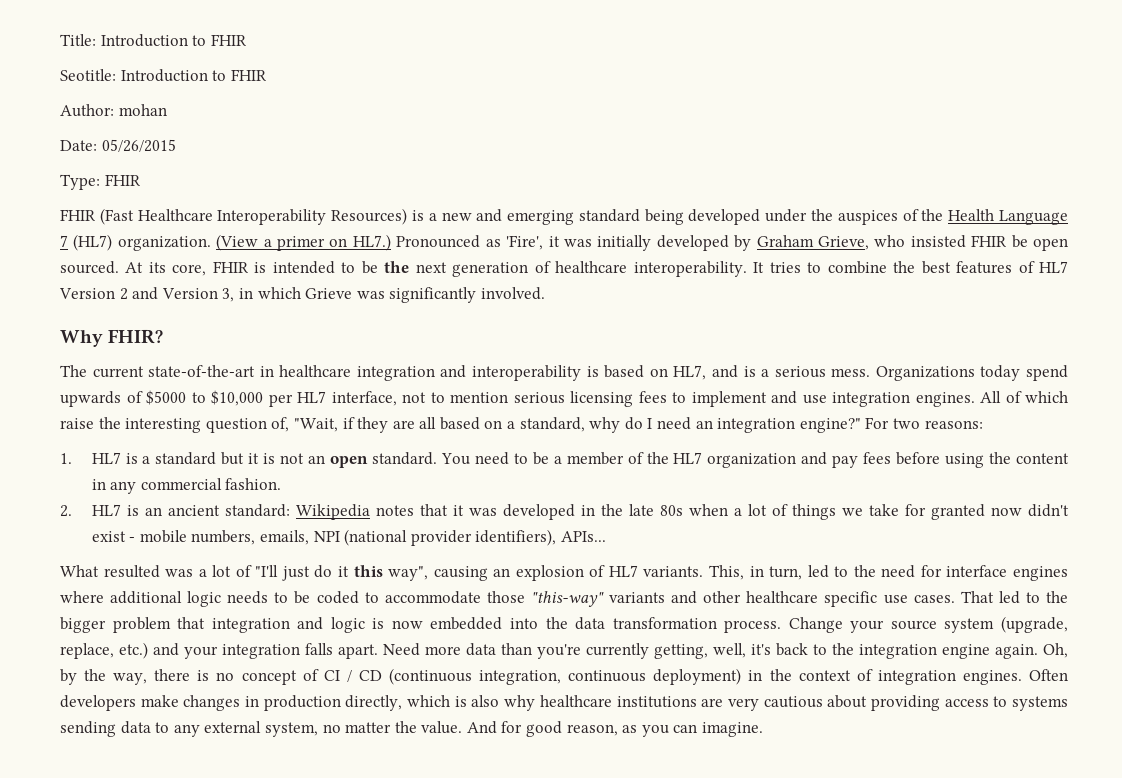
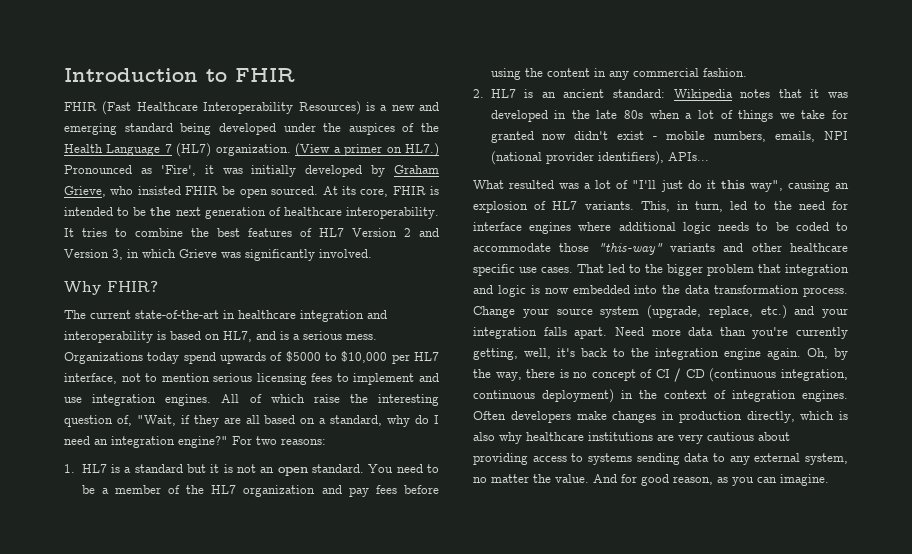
- Title: Introduction to FHIR
- Seotitle: Introduction to FHIR
- Author: mohan
- Date: 05/26/2015
- Type: FHIR
+ Introduction to FHIR

